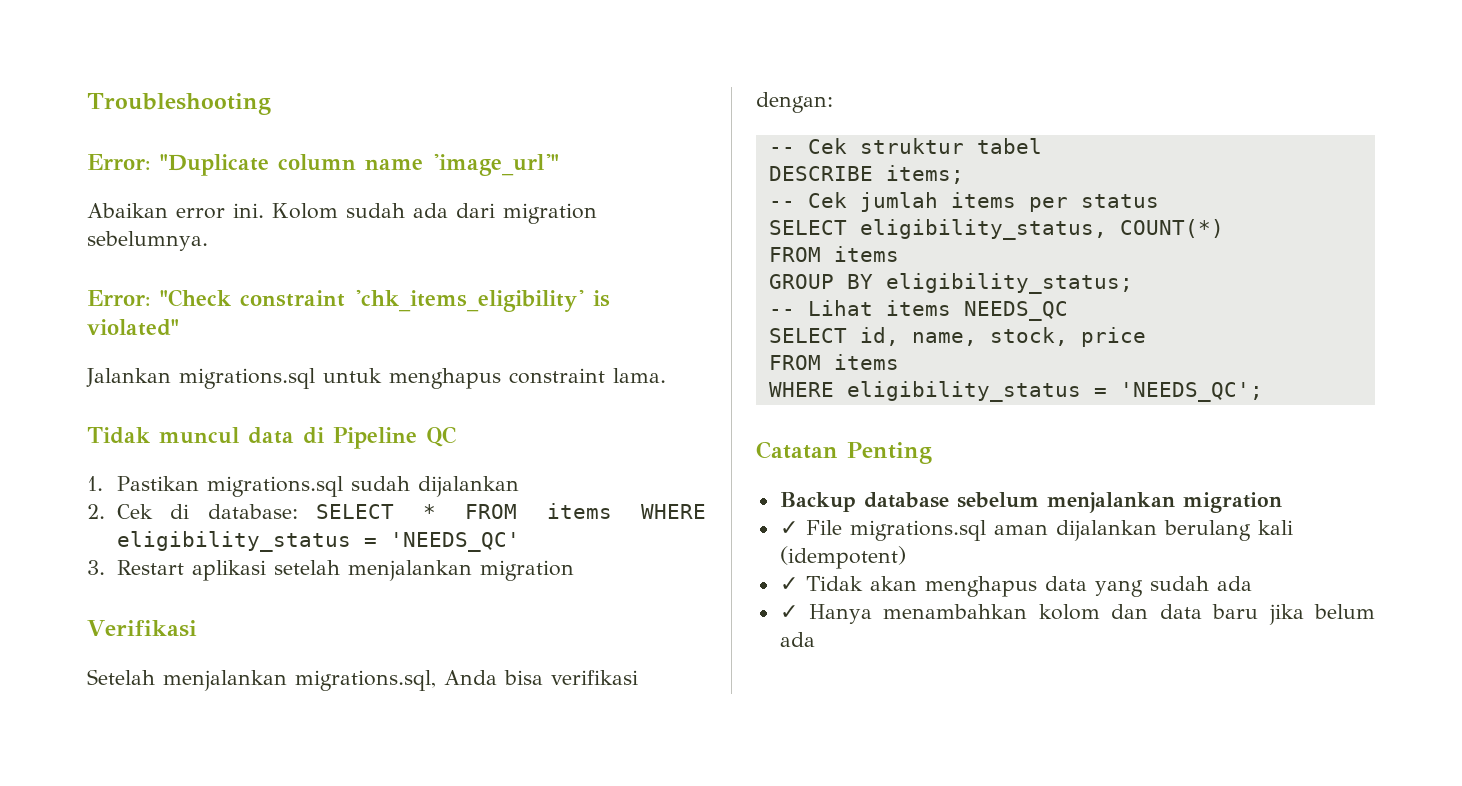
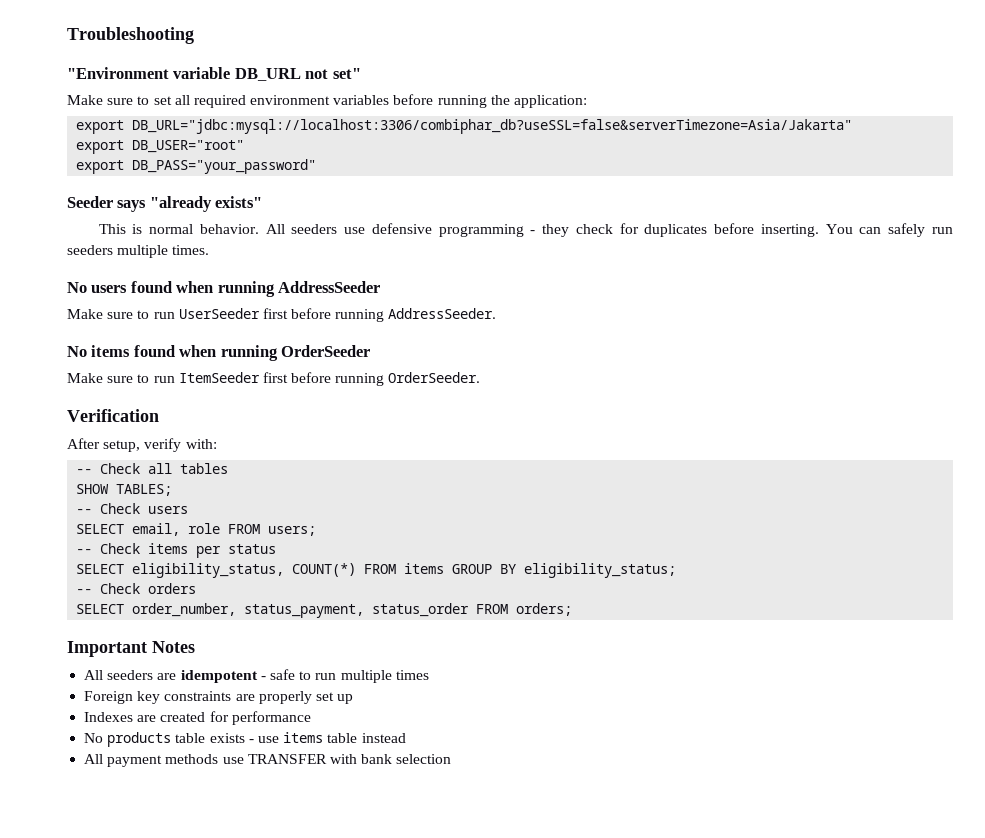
- Error: "Duplicate column name 'image_url'"
- Abaikan error ini. Kolom sudah ada dari migration sebelumnya.
- Error: "Check constraint 'chk_items_eligibility' is violated"
- Jalankan migrations.sql untuk menghapus constraint lama.
- Tidak muncul data di Pipeline QC
- 1. Pastikan migrations.sql sudah dijalankan
- 2. Cek di database: SELECT * FROM items WHERE eligibility_status = 'NEEDS_QC'
- 3. Restart aplikasi setelah menjalankan migration
- Verifikasi
- Setelah menjalankan migrations.sql, Anda bisa verifikasi dengan:
- -- Cek struktur tabel
- DESCRIBE items;
- -- Cek jumlah items per status
+ "Environment variable DB_URL not set"
+ Make sure to set all required environment variables before running the application:
+ export DB_URL="jdbc:mysql://localhost:3306/combiphar_db?useSSL=false&serverTimezone=Asia/Jakarta"
+ export DB_USER="root"
+ export DB_PASS="your_password"
+ Seeder says "already exists"
+ This is normal behavior. All seeders use defensive programming - they check for duplicates before inserting. You can safely run seeders multiple times.
+ No users found when running AddressSeeder
+ Make sure to run UserSeeder first before running AddressSeeder.
+ No items found when running OrderSeeder
+ Make sure to run ItemSeeder first before running OrderSeeder.
+ Verification
+ After setup, verify with:
+ -- Check all tables
+ SHOW TABLES;
+ -- Check users
+ SELECT email, role FROM users;
+ -- Check items per status
- SELECT eligibility_status, COUNT(*)
- FROM items
- GROUP BY eligibility_status;
+ SELECT eligibility_status, COUNT(*) FROM items GROUP BY eligibility_status;
- -- Lihat items NEEDS_QC
- SELECT id, name, stock, price
- FROM items
- WHERE eligibility_status = 'NEEDS_QC';
- Catatan Penting
- Backup database sebelum menjalankan migration
- ✓ File migrations.sql aman dijalankan berulang kali (idempotent)
- ✓ Tidak akan menghapus data yang sudah ada
- ✓ Hanya menambahkan kolom dan data baru jika belum ada
+ -- Check orders
+ SELECT order_number, status_payment, status_order FROM orders;
+ Important Notes
+ All seeders are idempotent - safe to run multiple times
+ Foreign key constraints are properly set up
+ Indexes are created for performance
+ No products table exists - use items table instead
+ All payment methods use TRANSFER with bank selection

